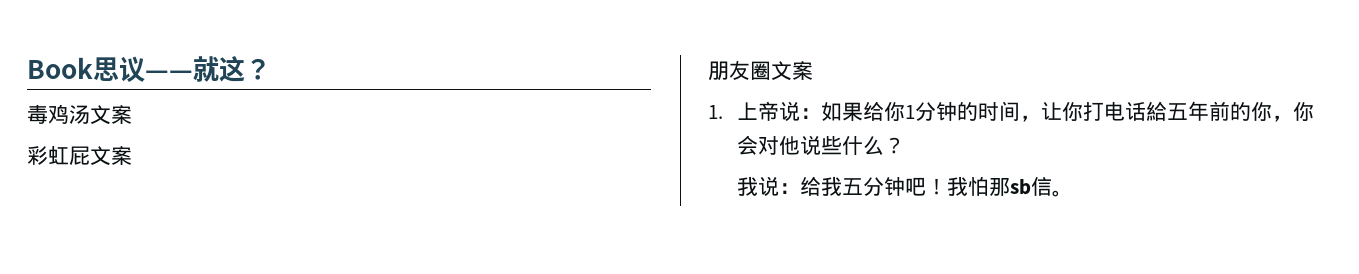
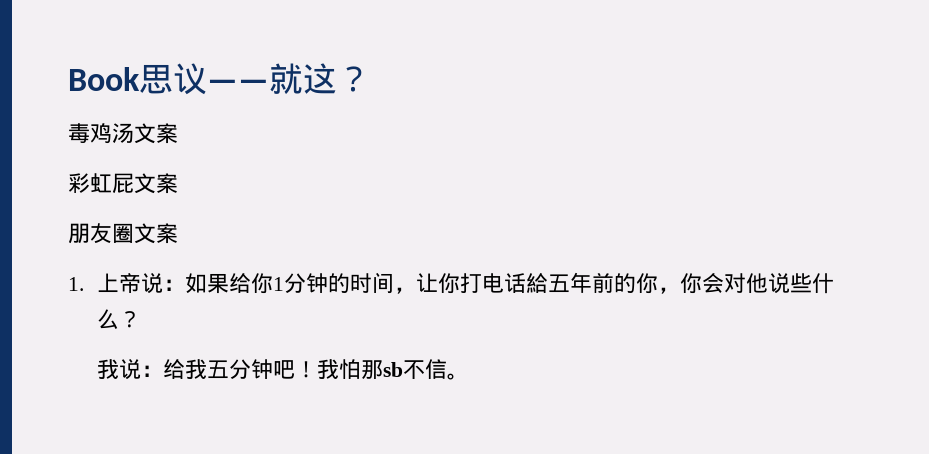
- 我怕那sb信。
+ 我怕那sb不信。

